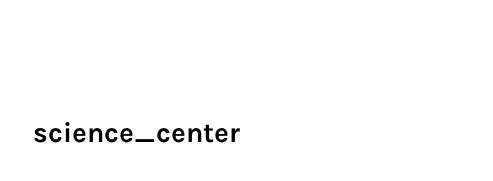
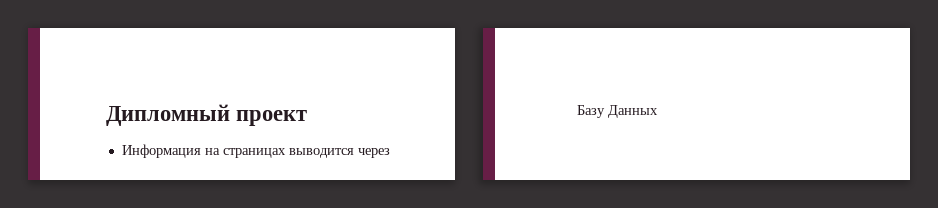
- science_center
+ Дипломный проект
+ Информация на страницах выводится через Базу Данных

